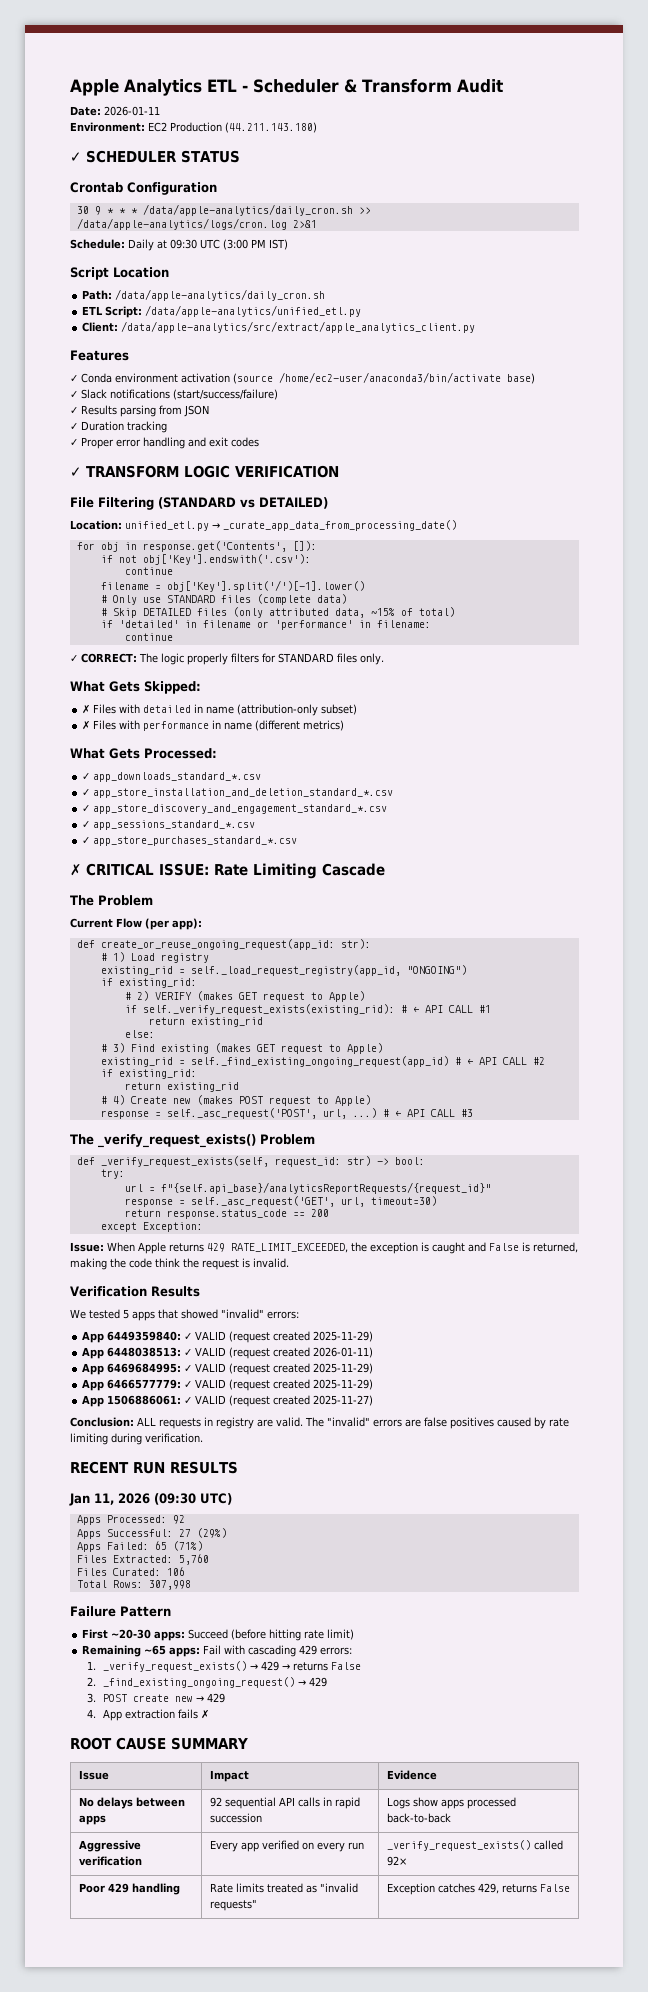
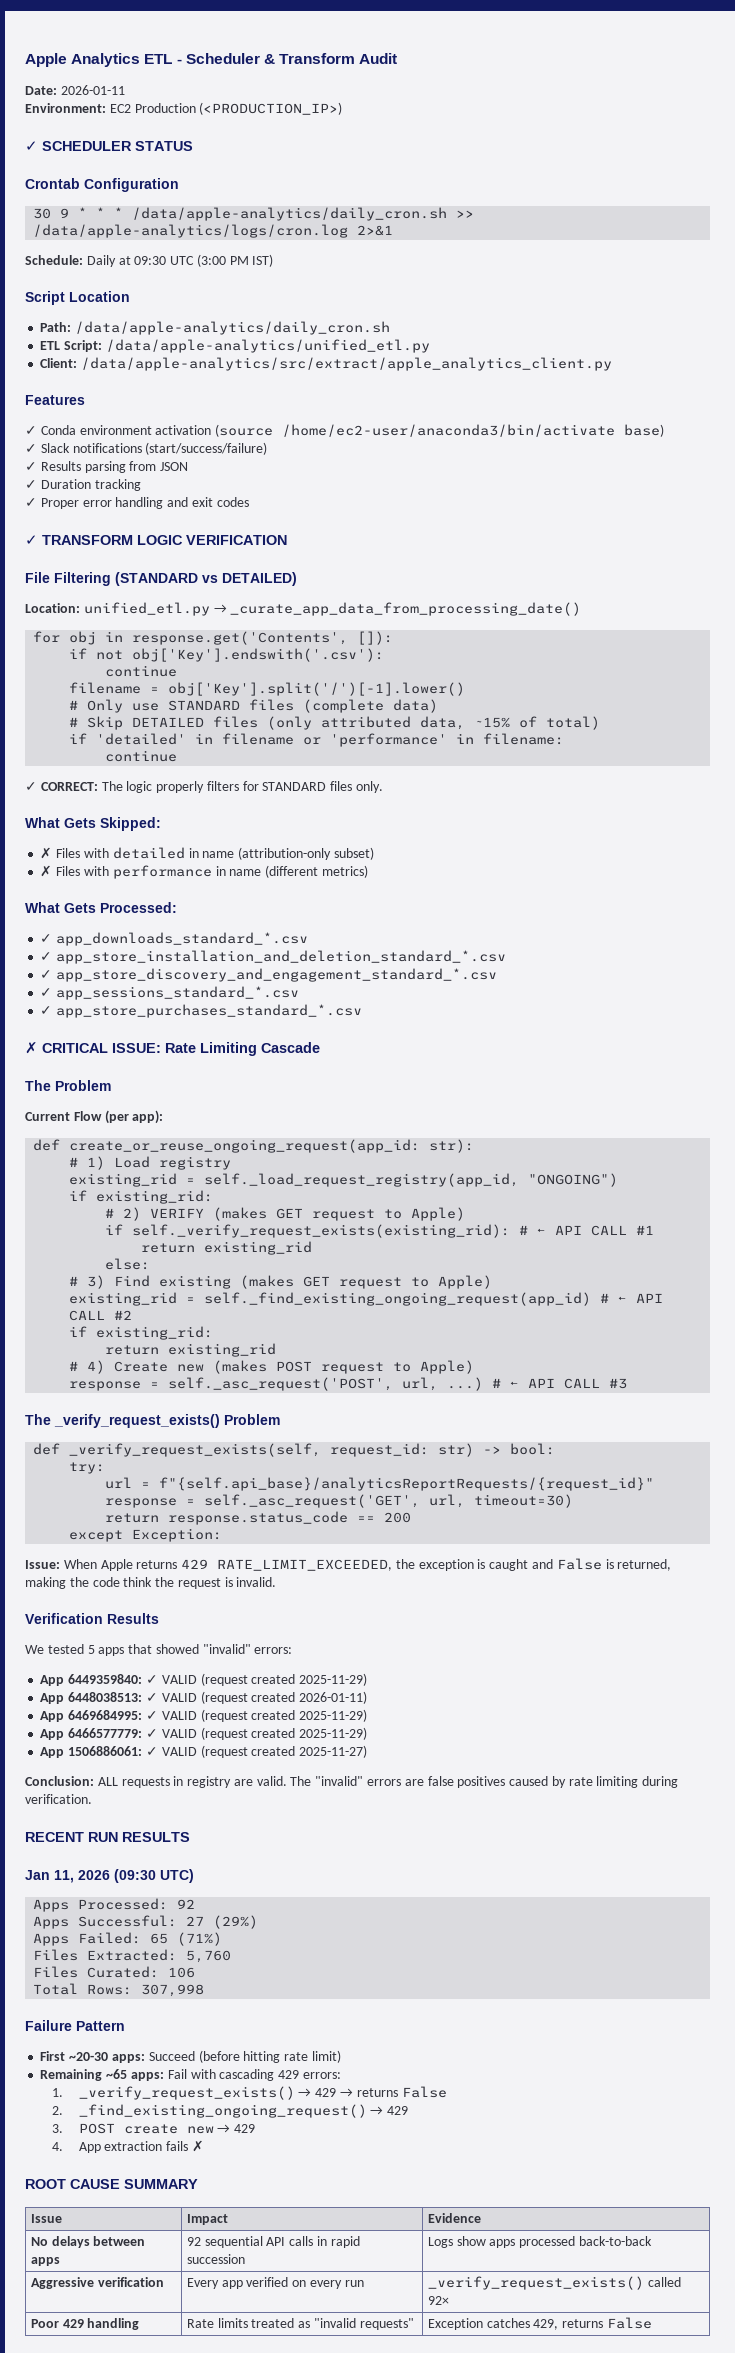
- Environment: EC2 Production (44.211.143.180)
+ Environment: EC2 Production (<PRODUCTION_IP>)

